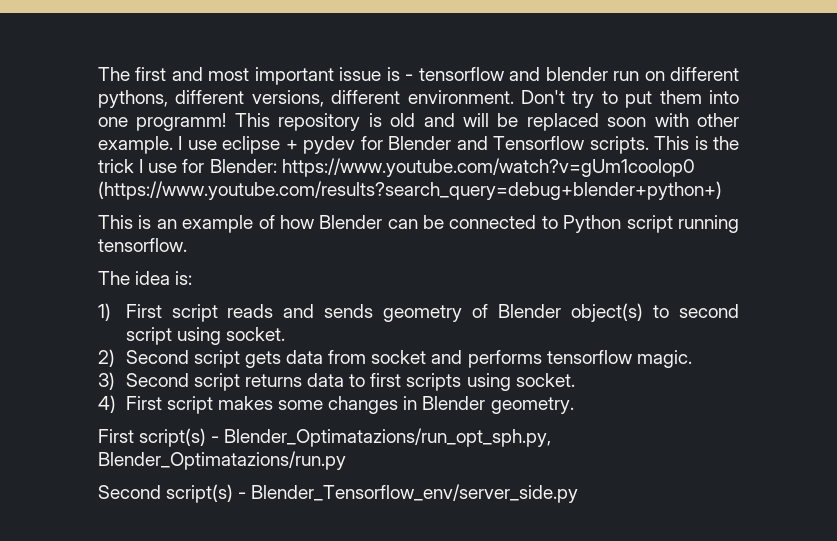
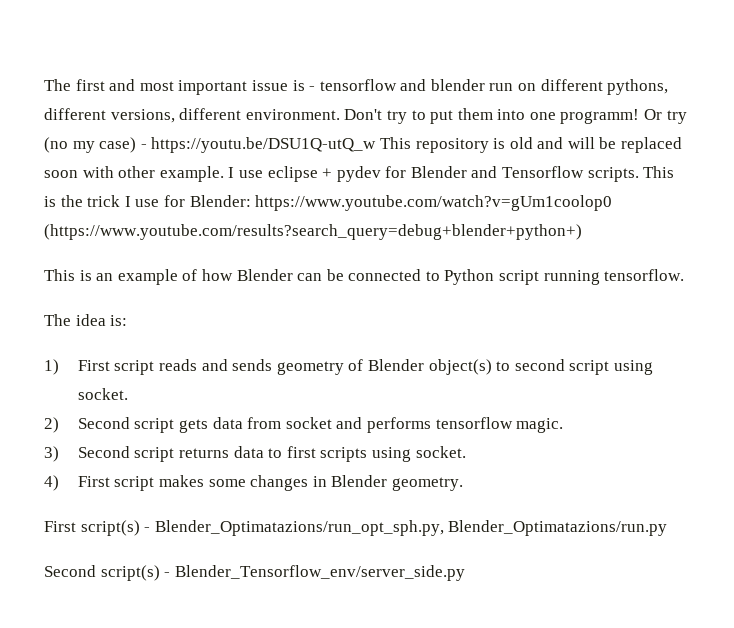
- This repository is old and will be replaced soon with other example.
+ Or try (no my case) - https://youtu.be/DSU1Q-utQ_w This repository is old and will be replaced soon with other example.

